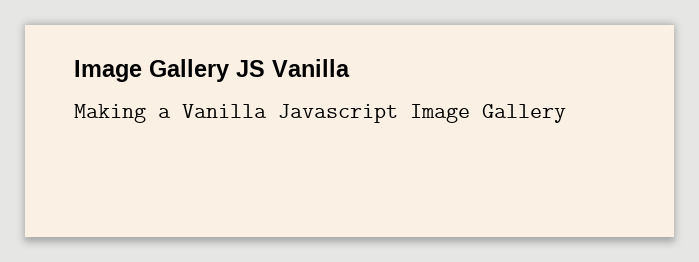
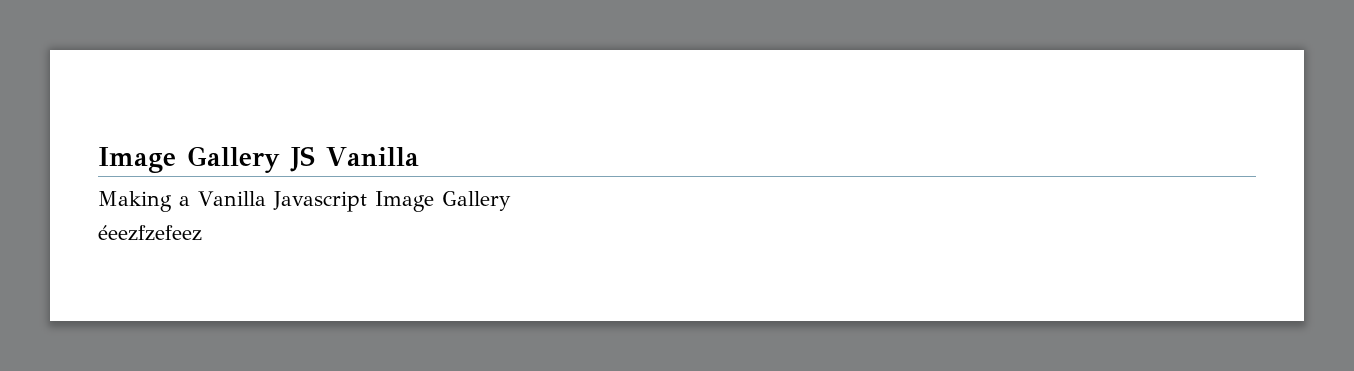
+ éeezfzefeez

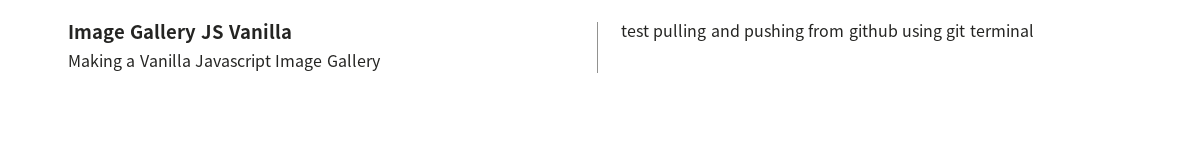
- éeezfzefeez
+ test pulling and pushing from github using git terminal

